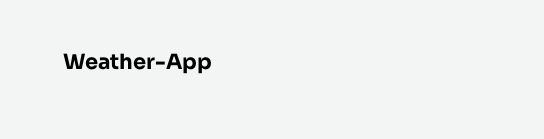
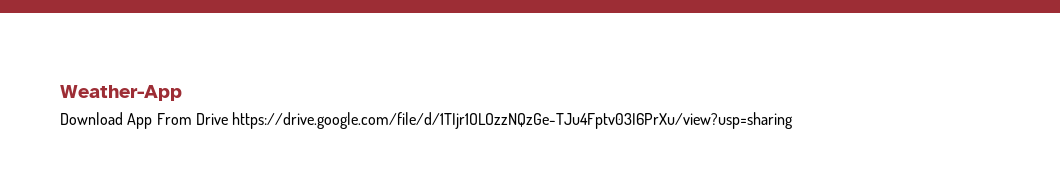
+ Download App From Drive https://drive.google.com/file/d/1TIjr1OLOzzNQzGe-TJu4Fptv03I6PrXu/view?usp=sharing

